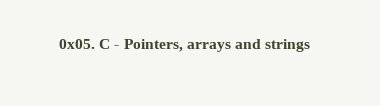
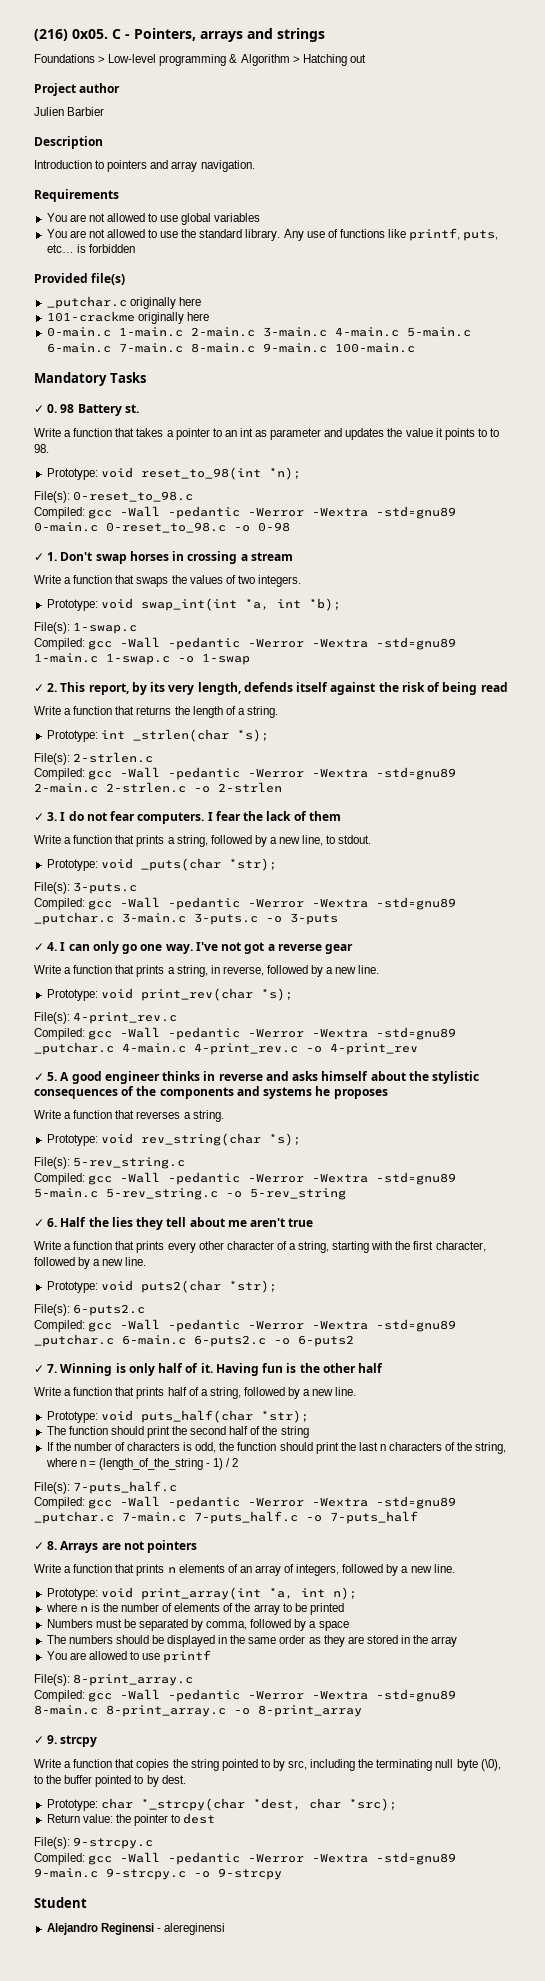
- 0x05.
+ (216) 0x05.
+ Foundations > Low-level programming & Algorithm > Hatching out
+ Project author
+ Julien Barbier
+ Description
+ Introduction to pointers and array navigation.
+ Requirements
+ You are not allowed to use global variables
+ You are not allowed to use the standard library. Any use of functions like printf, puts, etc… is forbidden
+ Provided file(s)
+ _putchar.c originally here
+ 101-crackme originally here
+ 0-main.c 1-main.c 2-main.c 3-main.c 4-main.c 5-main.c 6-main.c 7-main.c 8-main.c 9-main.c 100-main.c
+ Mandatory Tasks
+ ✓ 0. 98 Battery st.
+ Write a function that takes a pointer to an int as parameter and updates the value it points to to 98.
+ Prototype: void reset_to_98(int *n);
+ File(s): 0-reset_to_98.c
+ Compiled: gcc -Wall -pedantic -Werror -Wextra -std=gnu89 0-main.c 0-reset_to_98.c -o 0-98
+ ✓ 1. Don't swap horses in crossing a stream
+ Write a function that swaps the values of two integers.
+ Prototype: void swap_int(int *a, int *b);
+ File(s): 1-swap.c
+ Compiled: gcc -Wall -pedantic -Werror -Wextra -std=gnu89 1-main.c 1-swap.c -o 1-swap
+ ✓ 2. This report, by its very length, defends itself against the risk of being read
+ Write a function that returns the length of a string.
+ Prototype: int _strlen(char *s);
+ File(s): 2-strlen.c
+ Compiled: gcc -Wall -pedantic -Werror -Wextra -std=gnu89 2-main.c 2-strlen.c -o 2-strlen
+ ✓ 3. I do not fear computers. I fear the lack of them
+ Write a function that prints a string, followed by a new line, to stdout.
+ Prototype: void _puts(char *str);
+ File(s): 3-puts.c
+ Compiled: gcc -Wall -pedantic -Werror -Wextra -std=gnu89 _putchar.c 3-main.c 3-puts.c -o 3-puts
+ ✓ 4. I can only go one way. I've not got a reverse gear
+ Write a function that prints a string, in reverse, followed by a new line.
+ Prototype: void print_rev(char *s);
+ File(s): 4-print_rev.c
+ Compiled: gcc -Wall -pedantic -Werror -Wextra -std=gnu89 _putchar.c 4-main.c 4-print_rev.c -o 4-print_rev
+ ✓ 5. A good engineer thinks in reverse and asks himself about the stylistic consequences of the components and systems he proposes
+ Write a function that reverses a string.
+ Prototype: void rev_string(char *s);
+ File(s): 5-rev_string.c
+ Compiled: gcc -Wall -pedantic -Werror -Wextra -std=gnu89 5-main.c 5-rev_string.c -o 5-rev_string
+ ✓ 6. Half the lies they tell about me aren't true
+ Write a function that prints every other character of a string, starting with the first character, followed by a new line.
+ Prototype: void puts2(char *str);
+ File(s): 6-puts2.c
+ Compiled: gcc -Wall -pedantic -Werror -Wextra -std=gnu89 _putchar.c 6-main.c 6-puts2.c -o 6-puts2
+ ✓ 7. Winning is only half of it. Having fun is the other half
+ Write a function that prints half of a string, followed by a new line.
+ Prototype: void puts_half(char *str);
+ The function should print the second half of the string
+ If the number of characters is odd, the function should print the last n characters of the string, where n = (length_of_the_string - 1) / 2
+ File(s): 7-puts_half.c
+ Compiled: gcc -Wall -pedantic -Werror -Wextra -std=gnu89 _putchar.c 7-main.c 7-puts_half.c -o 7-puts_half
+ ✓ 8. Arrays are not pointers
+ Write a function that prints n elements of an array of integers, followed by a new line.
+ Prototype: void print_array(int *a, int n);
+ where n is the number of elements of the array to be printed
+ Numbers must be separated by comma, followed by a space
+ The numbers should be displayed in the same order as they are stored in the array
+ You are allowed to use printf
+ File(s): 8-print_array.c
+ Compiled: gcc -Wall -pedantic -Werror -Wextra -std=gnu89 8-main.c 8-print_array.c -o 8-print_array
+ ✓ 9. strcpy
+ Write a function that copies the string pointed to by src, including the terminating null byte (\0), to the buffer pointed to by dest.
+ Prototype: char *_strcpy(char *dest, char *src);
+ Return value: the pointer to dest
+ File(s): 9-strcpy.c
+ Compiled: gcc -Wall -pedantic -Werror -Wextra -std=gnu89 9-main.c 9-strcpy.c -o 9-strcpy
+ Student
+ Alejandro Reginensi - alereginensi

